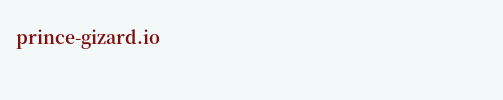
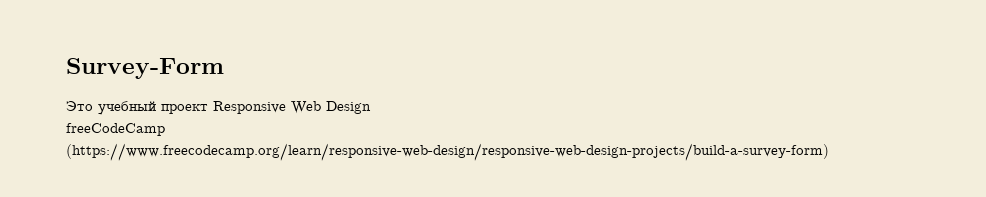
- prince-gizard.io
+ Survey-Form
+ Это учебный проект Responsive Web Design
+ freeCodeCamp (https://www.freecodecamp.org/learn/responsive-web-design/responsive-web-design-projects/build-a-survey-form)

